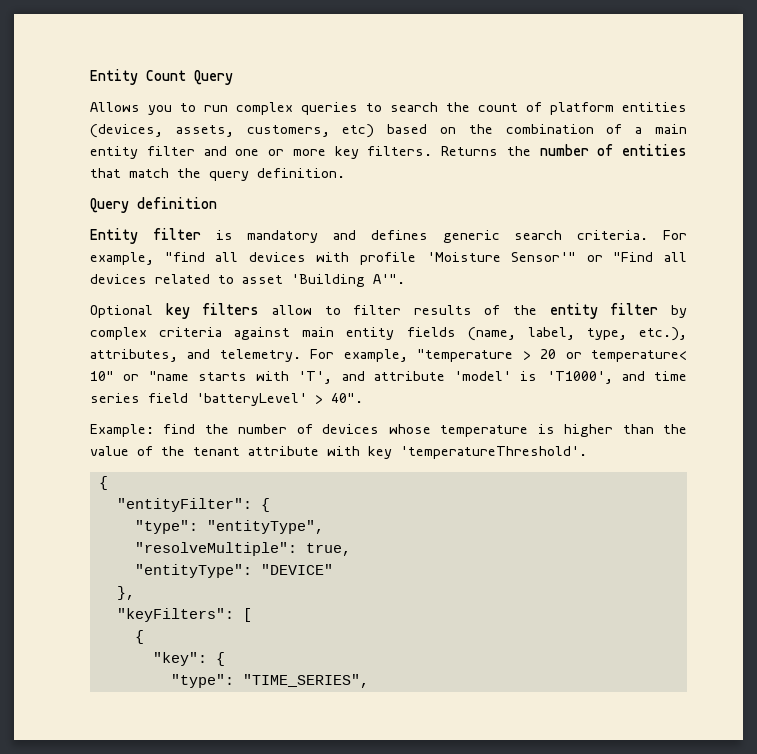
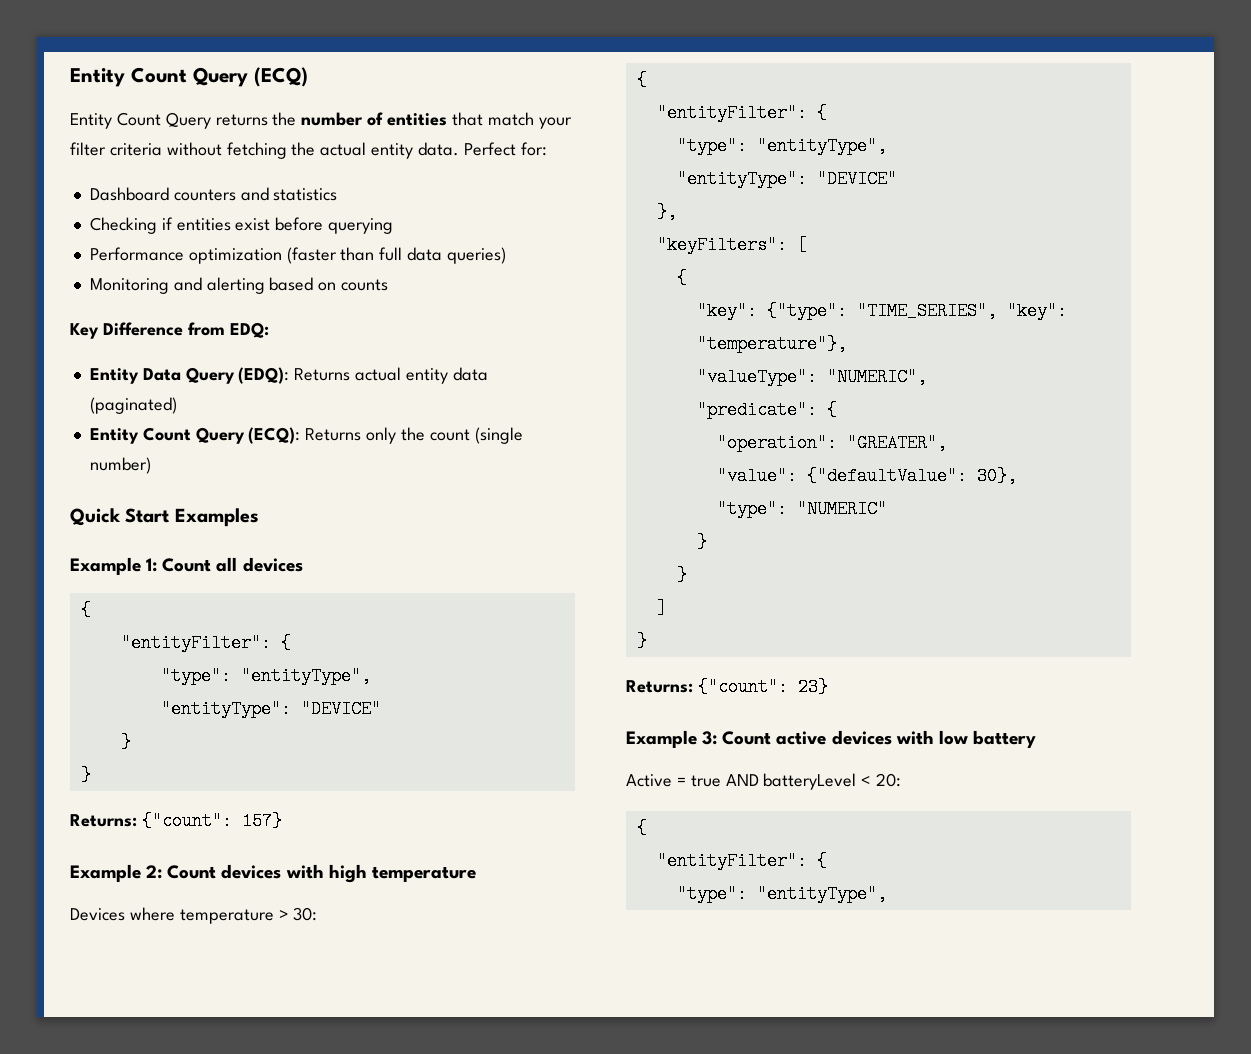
- Entity Сount Query
- Allows you to run complex queries to search the count of platform entities (devices, assets, customers, etc) based on the combination of a main entity filter and one or more key filters. Returns the number of entities that match the query definition.
- Query definition
- Entity filter is mandatory and defines generic search criteria. For example, "find all devices with profile 'Moisture Sensor'" or "Find all devices related to asset 'Building A'".
- Optional key filters allow to filter results of the entity filter by complex criteria against main entity fields (name, label, type, etc.), attributes, and telemetry. For example, "temperature > 20 or temperature< 10" or "name starts with 'T', and attribute 'model' is 'T1000', and time series field 'batteryLevel' > 40".
- Example: find the number of devices whose temperature is higher than the value of the tenant attribute with key 'temperatureThreshold'.
+ Entity Count Query (ECQ)
+ Entity Count Query returns the number of entities that match your filter criteria without fetching the actual entity data. Perfect for:
+ Dashboard counters and statistics
+ Checking if entities exist before querying
+ Performance optimization (faster than full data queries)
+ Monitoring and alerting based on counts
+ Key Difference from EDQ:
+ Entity Data Query (EDQ): Returns actual entity data (paginated)
+ Entity Count Query (ECQ): Returns only the count (single number)
+ Quick Start Examples
+ Example 1: Count all devices
  {
  "entityFilter": {
  "type": "entityType",
- "resolveMultiple": true,
+ "entityType": "DEVICE"
+ }
+ }
+ Returns: {"count": 157}
+ Example 2: Count devices with high temperature
+ Devices where temperature > 30:
+ {
+ "entityFilter": {
+ "type": "entityType",
- "key": {
- "type": "TIME_SERIES",
+ "key": {"type": "TIME_SERIES", "key": "temperature"},
+ "valueType": "NUMERIC",
+ "predicate": {
+ "operation": "GREATER",
+ "value": {"defaultValue": 30},
+ "type": "NUMERIC"
+ }
+ }
+ ]
+ }
+ Returns: {"count": 23}
+ Example 3: Count active devices with low battery
+ Active = true AND batteryLevel < 20:
+ {
+ "entityFilter": {
+ "type": "entityType",

